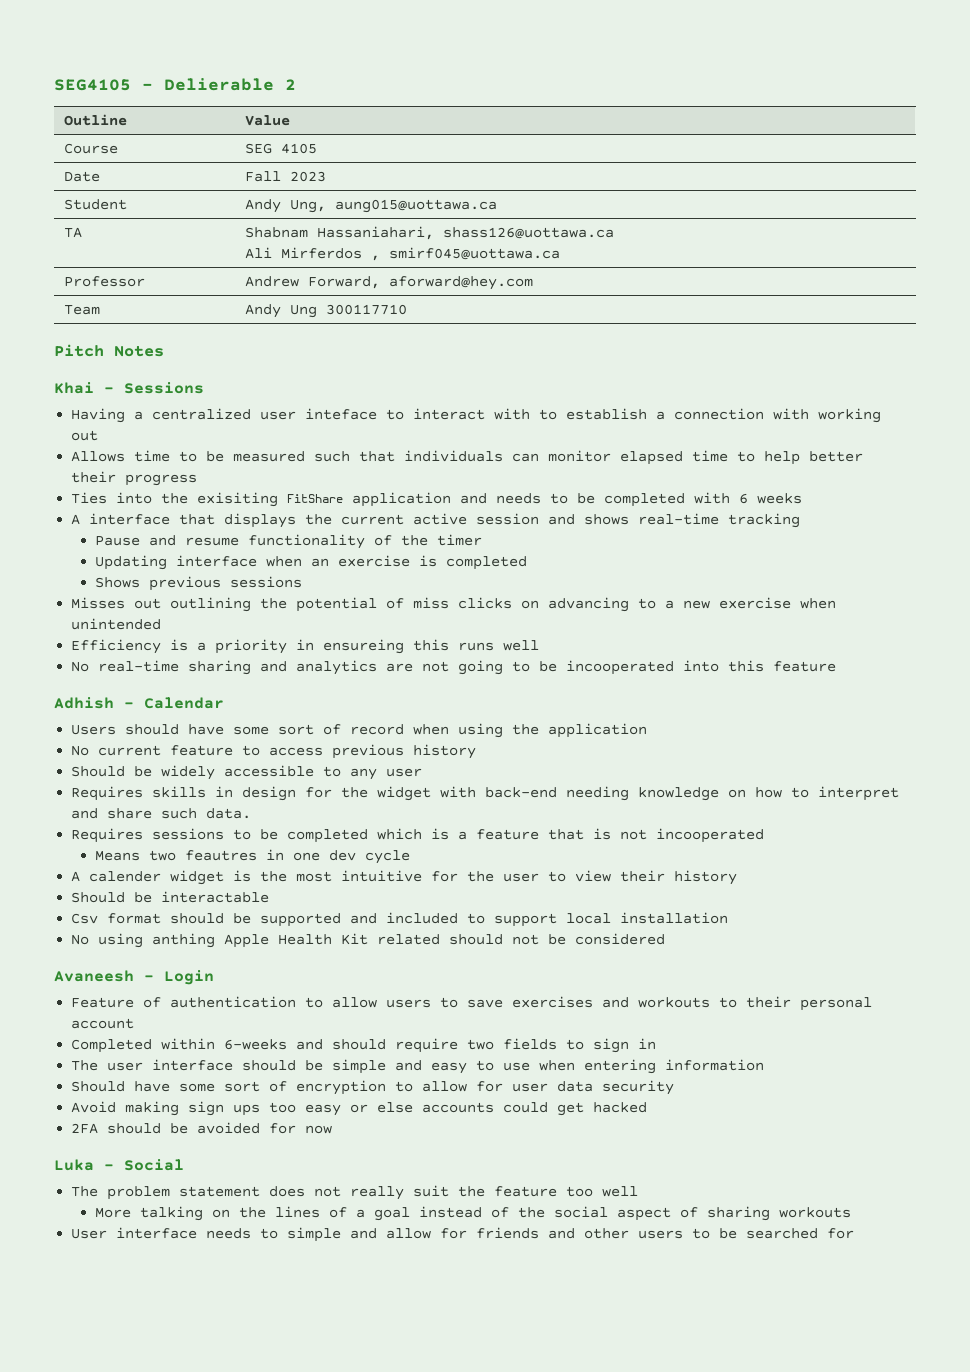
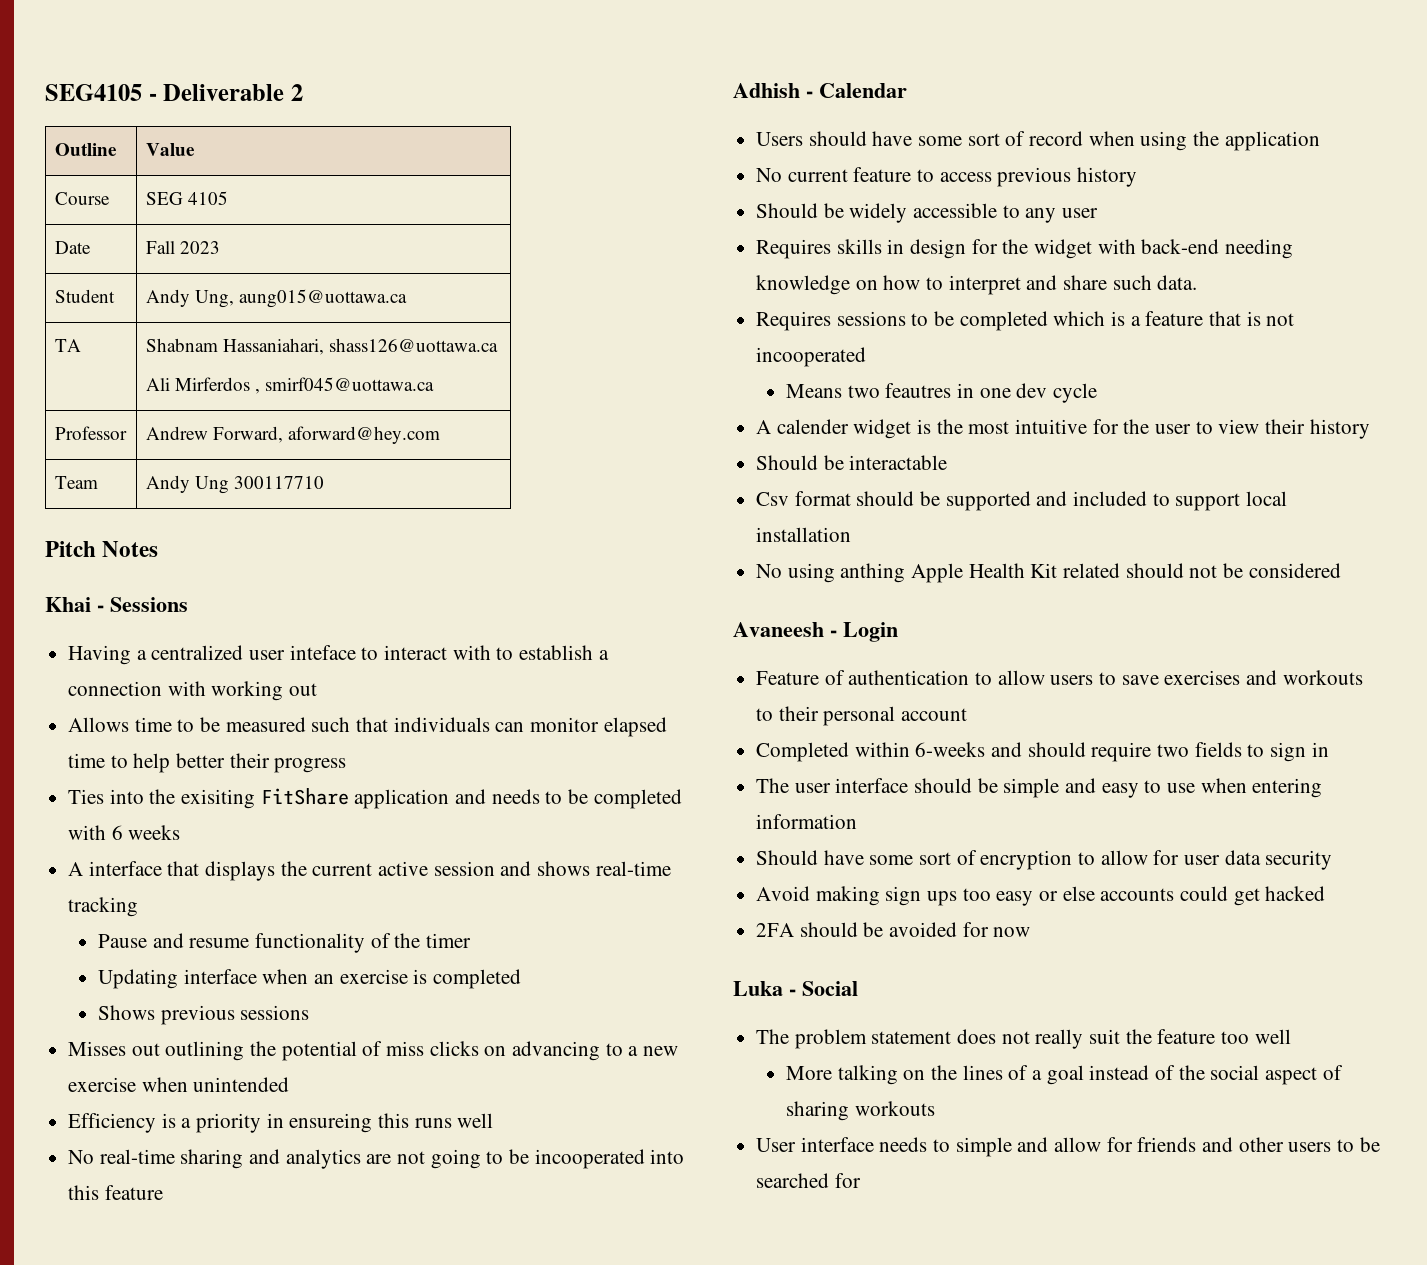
- SEG4105 - Delierable 2
+ SEG4105 - Deliverable 2

